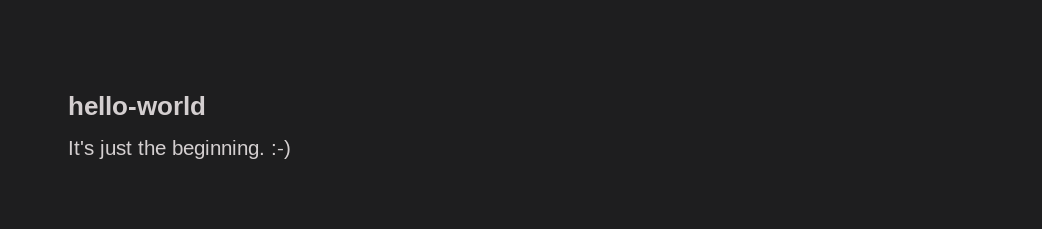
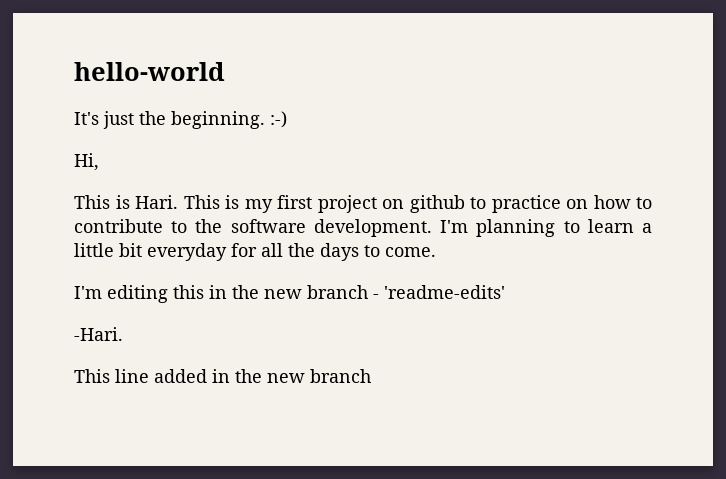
+ Hi,
+ This is Hari. This is my first project on github to practice on how to contribute to the software development. I'm planning to learn a little bit everyday for all the days to come.
+ I'm editing this in the new branch - 'readme-edits'
+ -Hari.
+ This line added in the new branch

